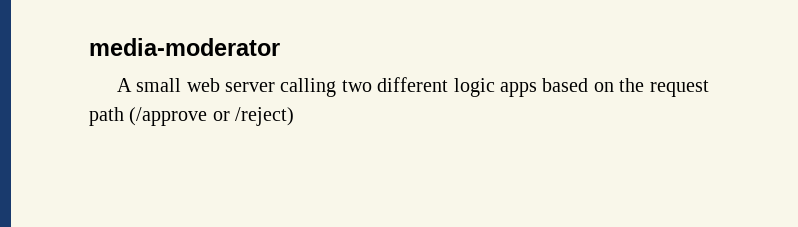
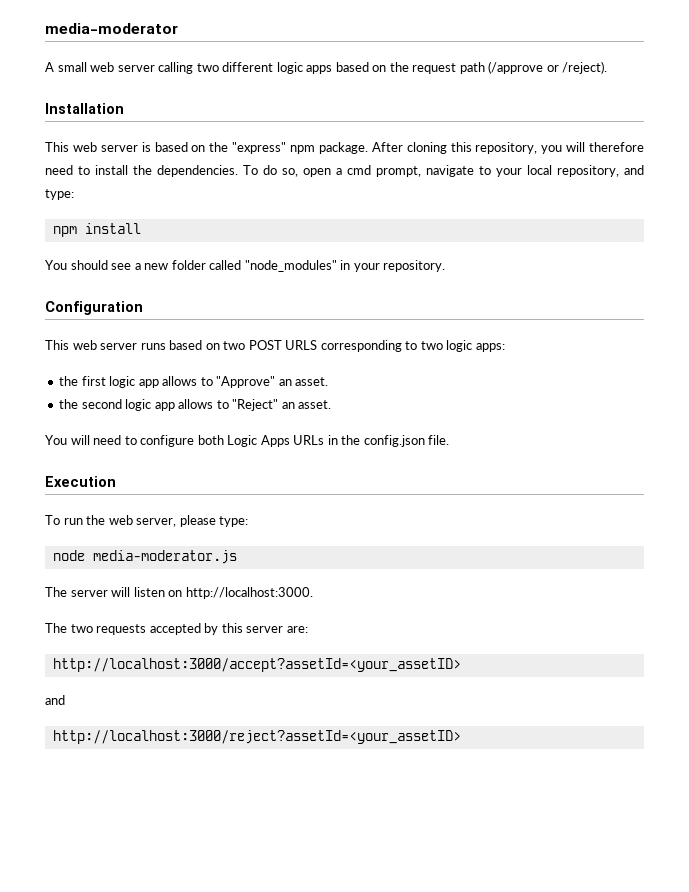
- A small web server calling two different logic apps based on the request path (/approve or /reject)
+ A small web server calling two different logic apps based on the request path (/approve or /reject).
+ Installation
+ This web server is based on the "express" npm package. After cloning this repository, you will therefore need to install the dependencies. To do so, open a cmd prompt, navigate to your local repository, and type:
+ npm install
+ You should see a new folder called "node_modules" in your repository.
+ Configuration
+ This web server runs based on two POST URLS corresponding to two logic apps:
+ the first logic app allows to "Approve" an asset.
+ the second logic app allows to "Reject" an asset.
+ You will need to configure both Logic Apps URLs in the config.json file.
+ Execution
+ To run the web server, please type:
+ node media-moderator.js
+ The server will listen on http://localhost:3000.
+ The two requests accepted by this server are:
+ http://localhost:3000/accept?assetId=<your_assetID>
+ and
+ http://localhost:3000/reject?assetId=<your_assetID>

